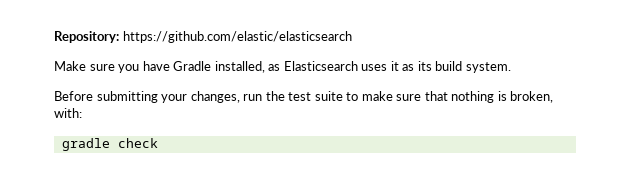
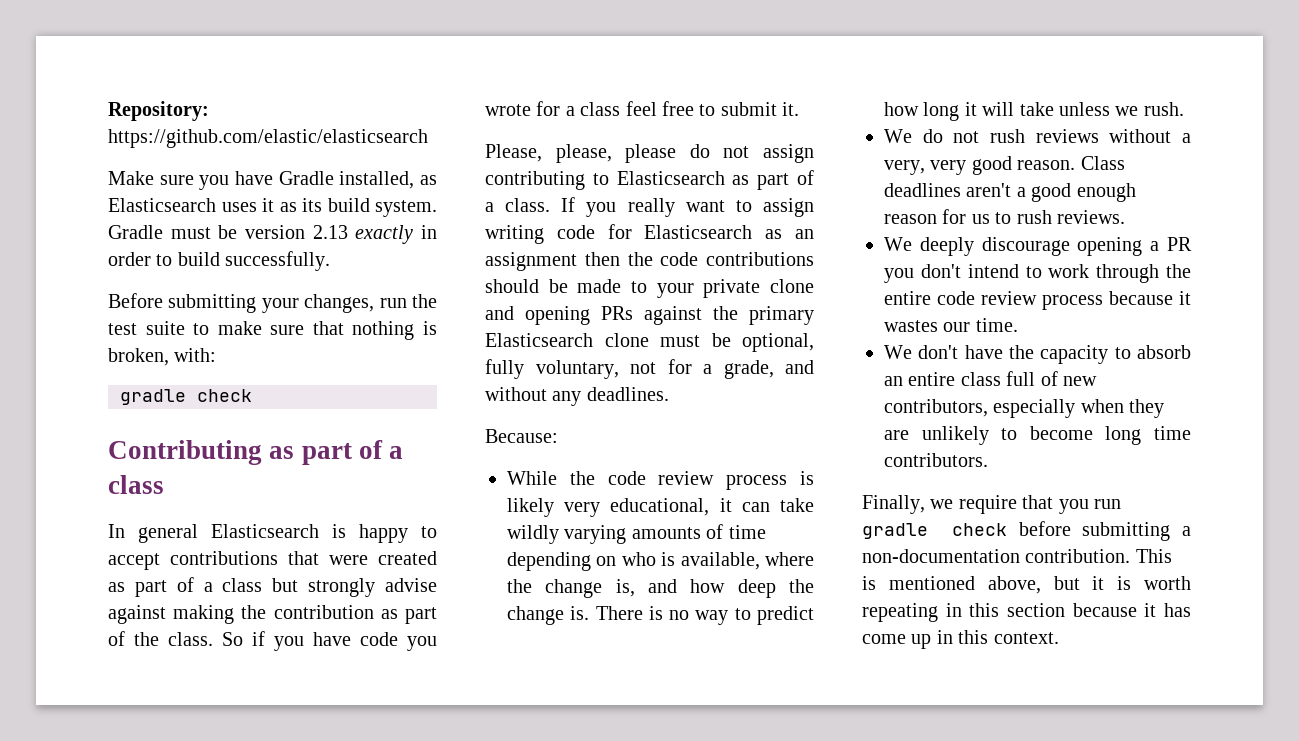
+ Gradle must be version 2.13 exactly in order to build successfully.
+ Contributing as part of a class
+ In general Elasticsearch is happy to accept contributions that were created as part of a class but strongly advise against making the contribution as part of the class. So if you have code you wrote for a class feel free to submit it.
+ Please, please, please do not assign contributing to Elasticsearch as part of a class. If you really want to assign writing code for Elasticsearch as an assignment then the code contributions should be made to your private clone and opening PRs against the primary Elasticsearch clone must be optional, fully voluntary, not for a grade, and without any deadlines.
+ Because:
+ While the code review process is likely very educational, it can take wildly varying amounts of time depending on who is available, where the change is, and how deep the change is. There is no way to predict how long it will take unless we rush.
+ We do not rush reviews without a very, very good reason. Class deadlines aren't a good enough reason for us to rush reviews.
+ We deeply discourage opening a PR you don't intend to work through the entire code review process because it wastes our time.
+ We don't have the capacity to absorb an entire class full of new contributors, especially when they are unlikely to become long time contributors.
+ Finally, we require that you run gradle check before submitting a non-documentation contribution. This is mentioned above, but it is worth repeating in this section because it has come up in this context.

